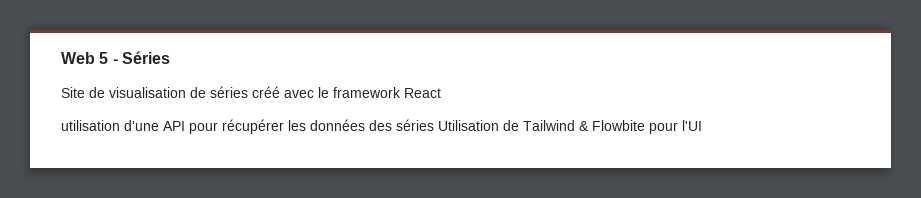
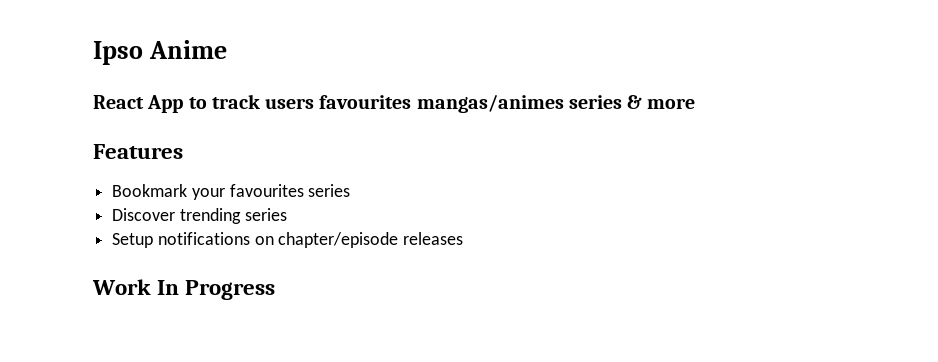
- Web 5 - Séries
- Site de visualisation de séries créé avec le framework React
- utilisation d'une API pour récupérer les données des séries Utilisation de Tailwind & Flowbite pour l'UI
+ Ipso Anime
+ React App to track users favourites mangas/animes series & more
+ Features
+ Bookmark your favourites series
+ Discover trending series
+ Setup notifications on chapter/episode releases
+ Work In Progress

